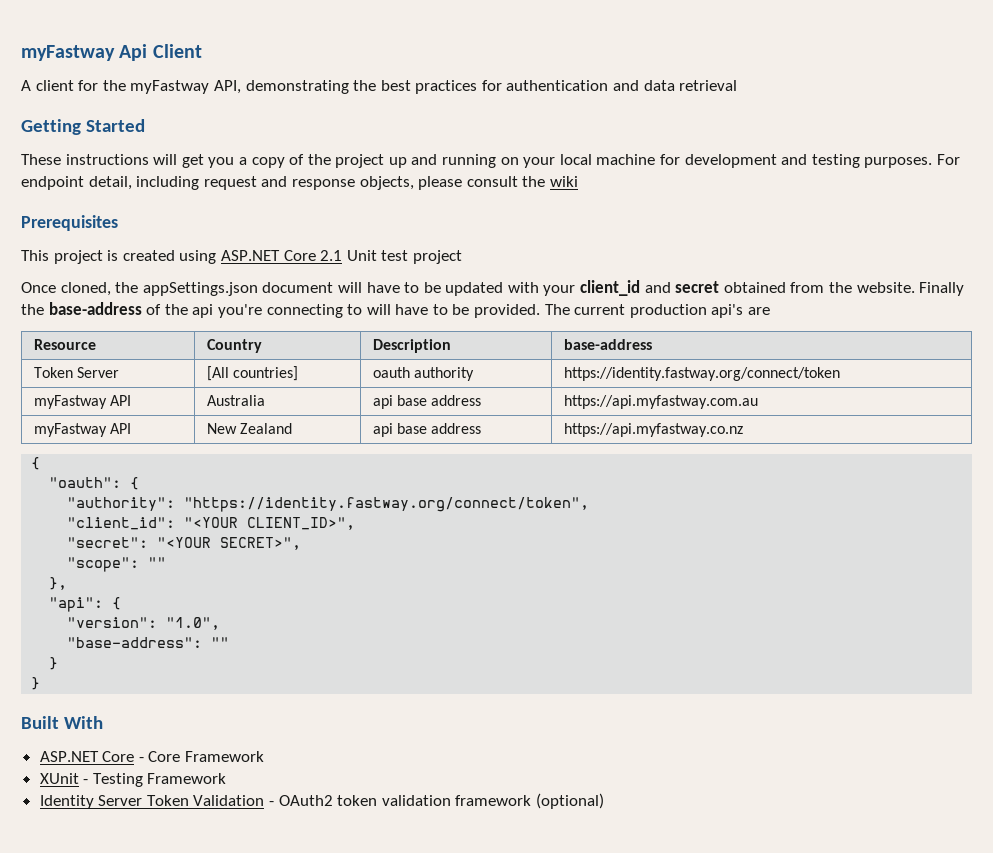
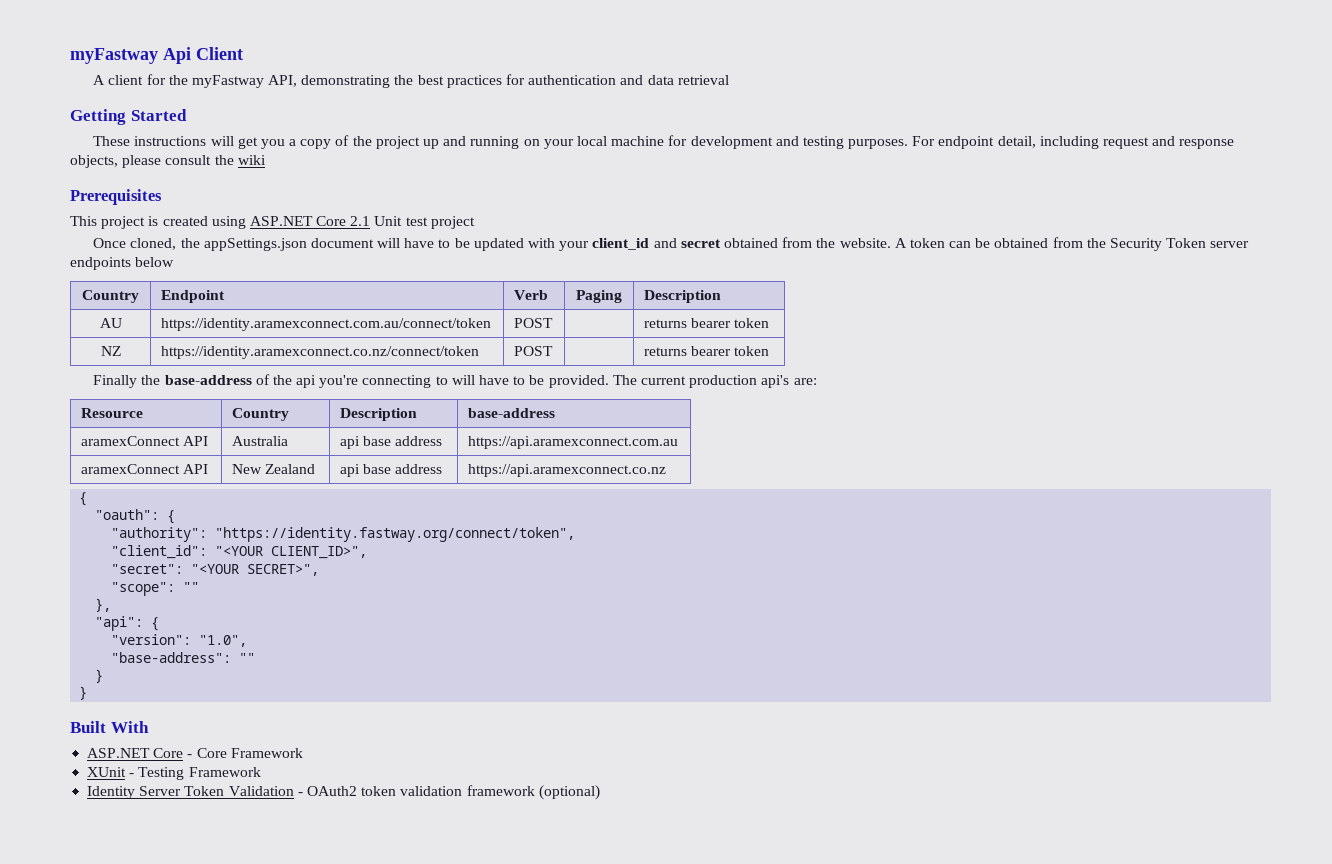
- Once cloned, the appSettings.json document will have to be updated with your client_id and secret obtained from the website. Finally the base-address of the api you're connecting to will have to be provided.
+ Once cloned, the appSettings.json document will have to be updated with your client_id and secret obtained from the website. A token can be obtained from the Security Token server endpoints below
+ Country | Endpoint | Verb | Paging | Description
+ AU | https://identity.aramexconnect.com.au/connect/token | POST | | returns bearer token
+ NZ | https://identity.aramexconnect.co.nz/connect/token | POST | | returns bearer token
+ Finally the base-address of the api you're connecting to will have to be provided.
- The current production api's are
+ The current production api's are:
- Token Server | [All countries] | oauth authority | https://identity.fastway.org/connect/token
- myFastway API | Australia | api base address | https://api.myfastway.com.au
- myFastway API | New Zealand | api base address | https://api.myfastway.co.nz
+ aramexConnect API | Australia | api base address | https://api.aramexconnect.com.au
+ aramexConnect API | New Zealand | api base address | https://api.aramexconnect.co.nz

